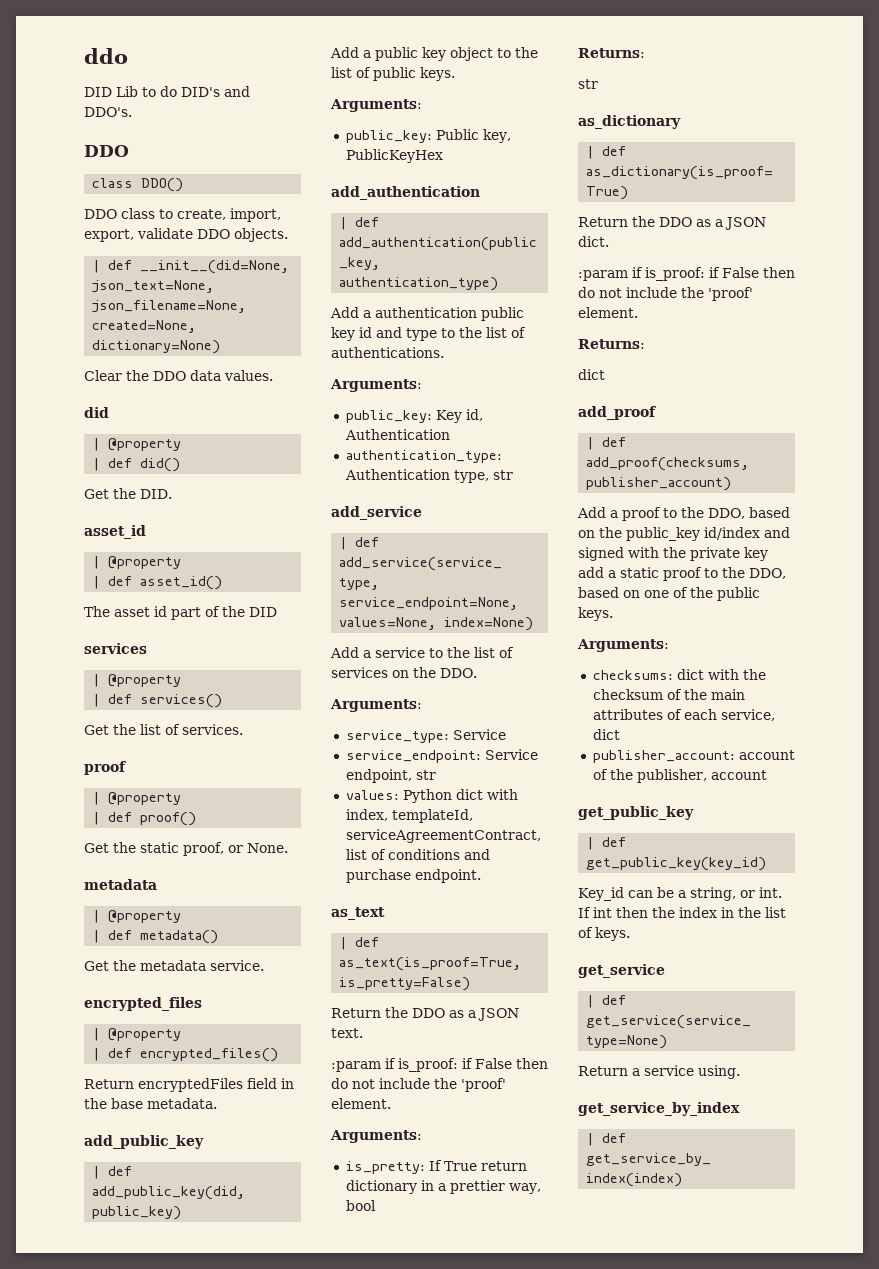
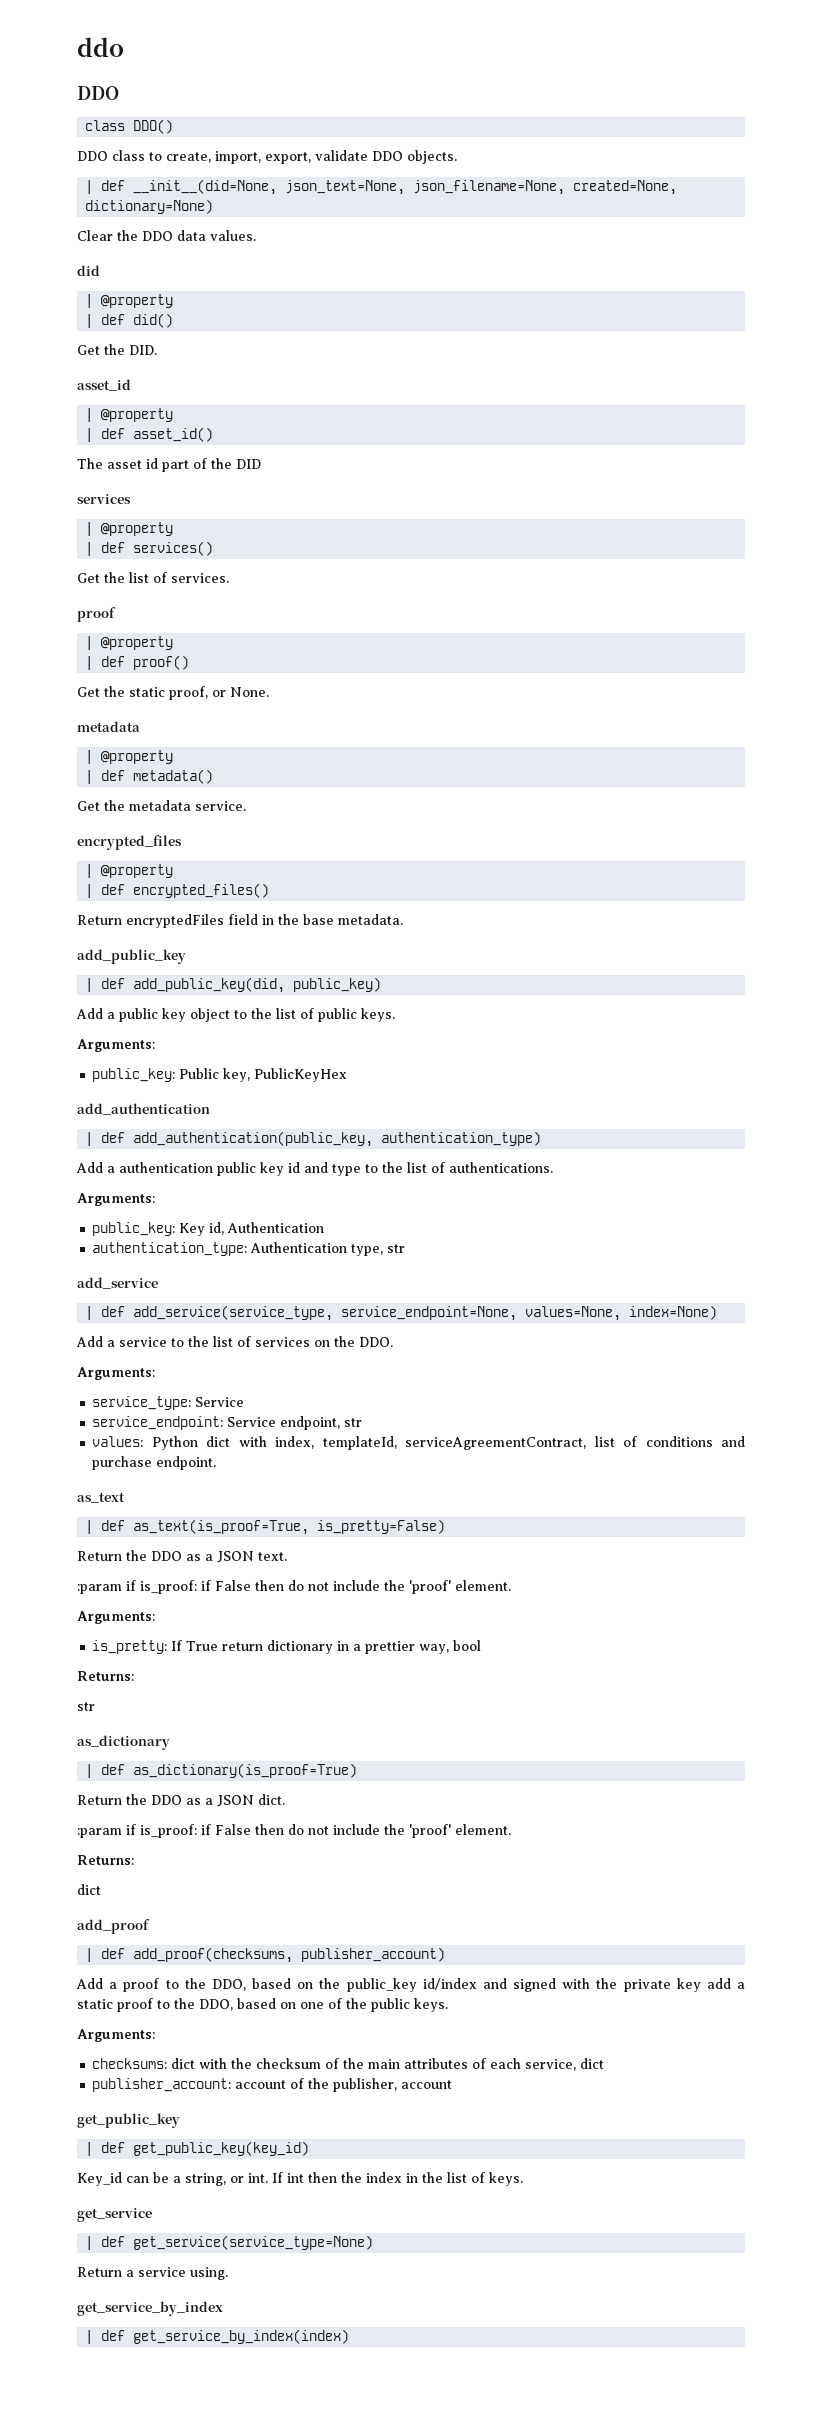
- DID Lib to do DID's and DDO's.

